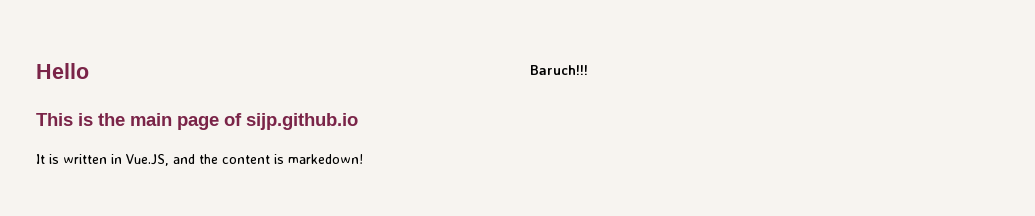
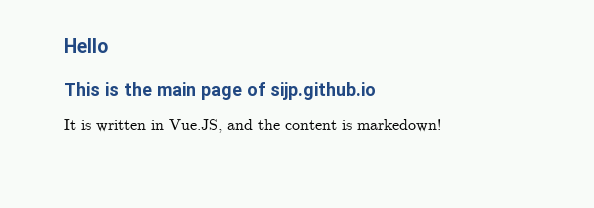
- Baruch!!!

